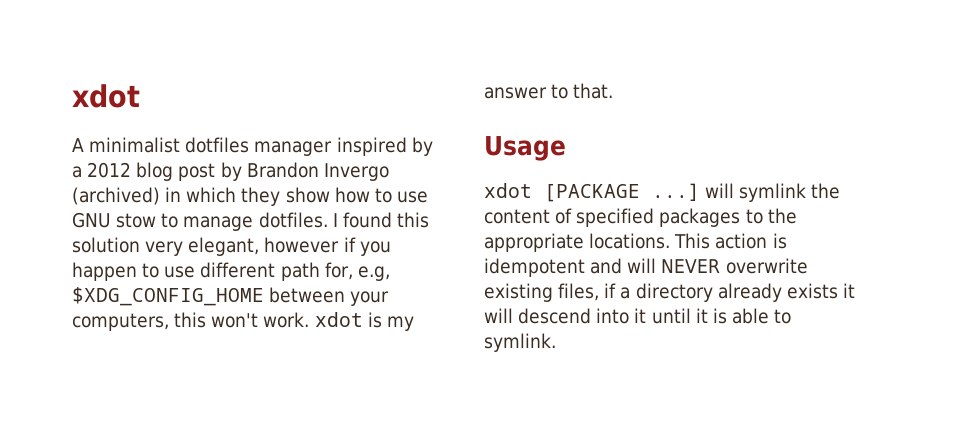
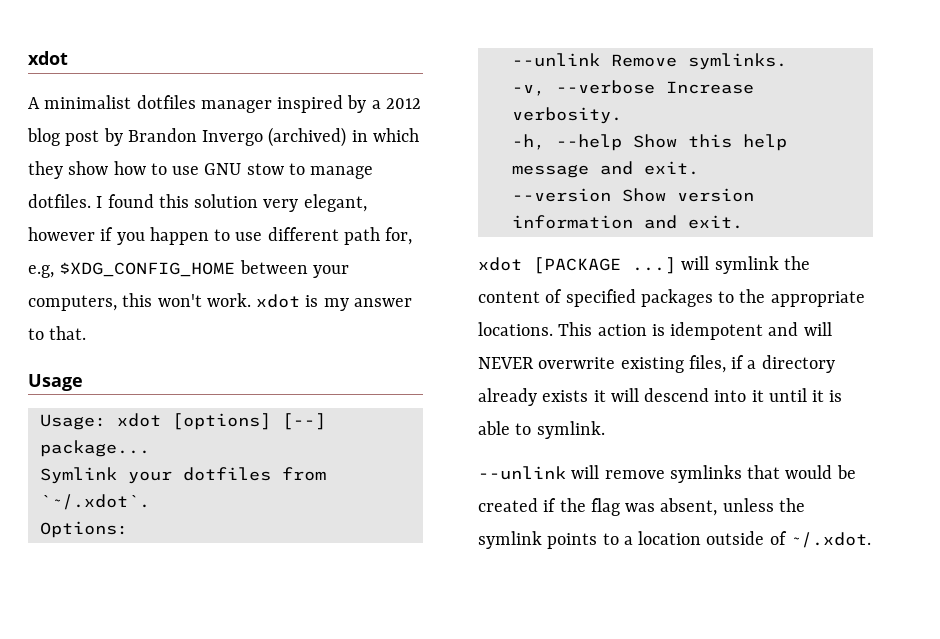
+ Usage: xdot [options] [--] package...
+ Symlink your dotfiles from `~/.xdot`.
+ Options:
+ --unlink Remove symlinks.
+ -v, --verbose Increase verbosity.
+ -h, --help Show this help message and exit.
+ --version Show version information and exit.
+ --unlink will remove symlinks that would be created if the flag was absent, unless the symlink points to a location outside of ~/.xdot.

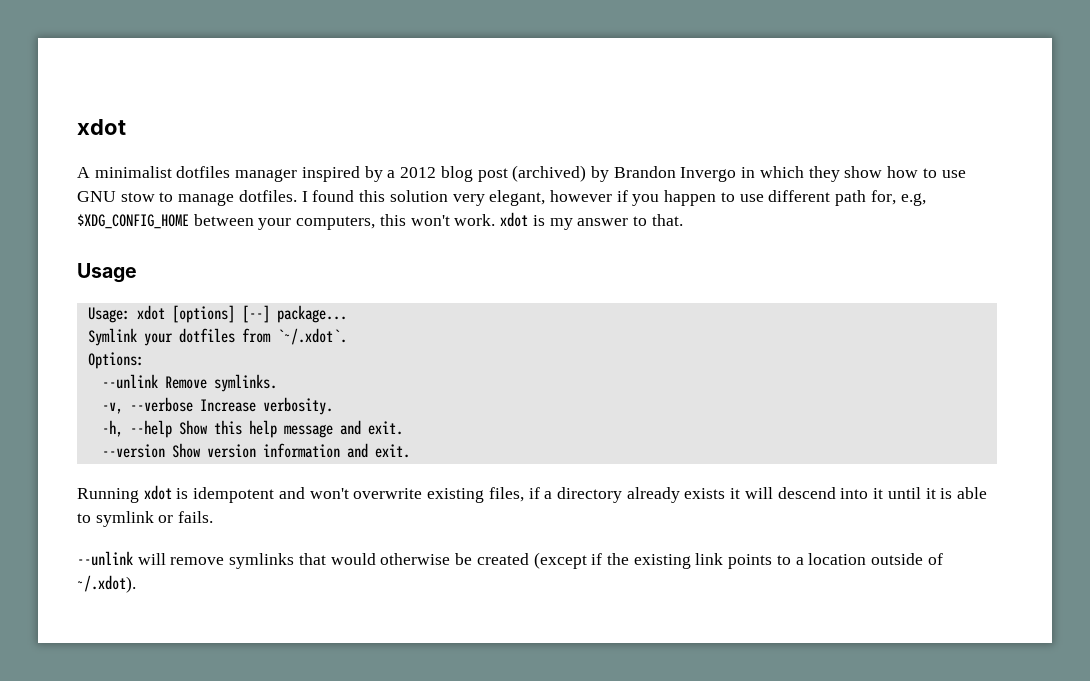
- A minimalist dotfiles manager inspired by a 2012 blog post by Brandon Invergo (archived) in which they show how to use GNU stow to manage dotfiles.
+ A minimalist dotfiles manager inspired by a 2012 blog post (archived) by Brandon Invergo in which they show how to use GNU stow to manage dotfiles.
- xdot [PACKAGE ...] will symlink the content of specified packages to the appropriate locations. This action is idempotent and will NEVER overwrite existing files, if a directory already exists it will descend into it until it is able to symlink.
+ Running xdot is idempotent and won't overwrite existing files, if a directory already exists it will descend into it until it is able to symlink or fails.
- --unlink will remove symlinks that would be created if the flag was absent, unless the symlink points to a location outside of ~/.xdot.
+ --unlink will remove symlinks that would otherwise be created (except if the existing link points to a location outside of ~/.xdot).

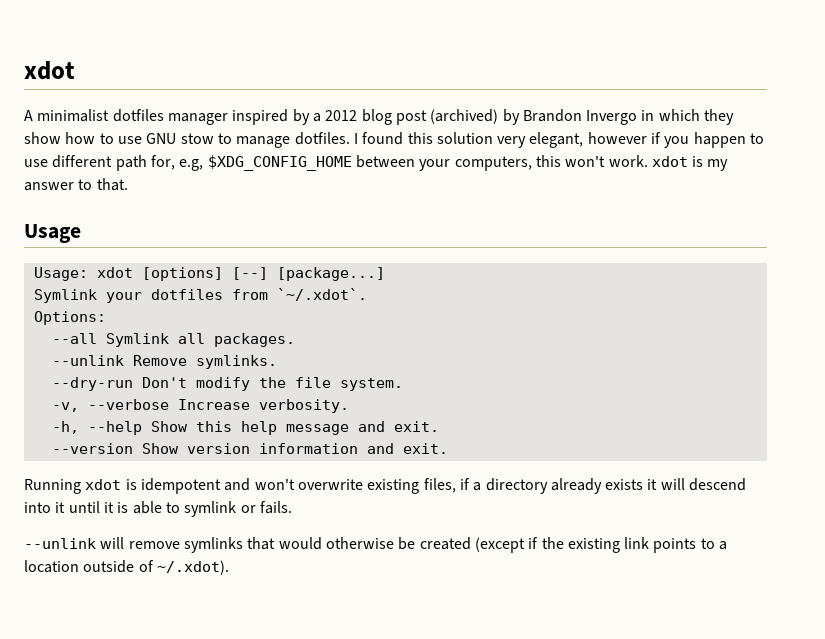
- Usage: xdot [options] [--] package...
+ Usage: xdot [options] [--] [package...]
+ --all Symlink all packages.
+ --dry-run Don't modify the file system.

